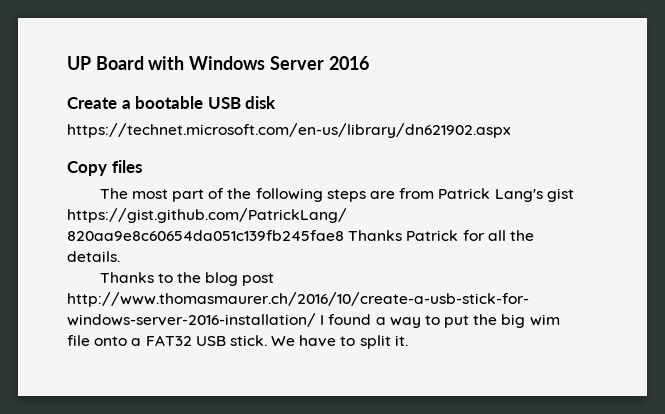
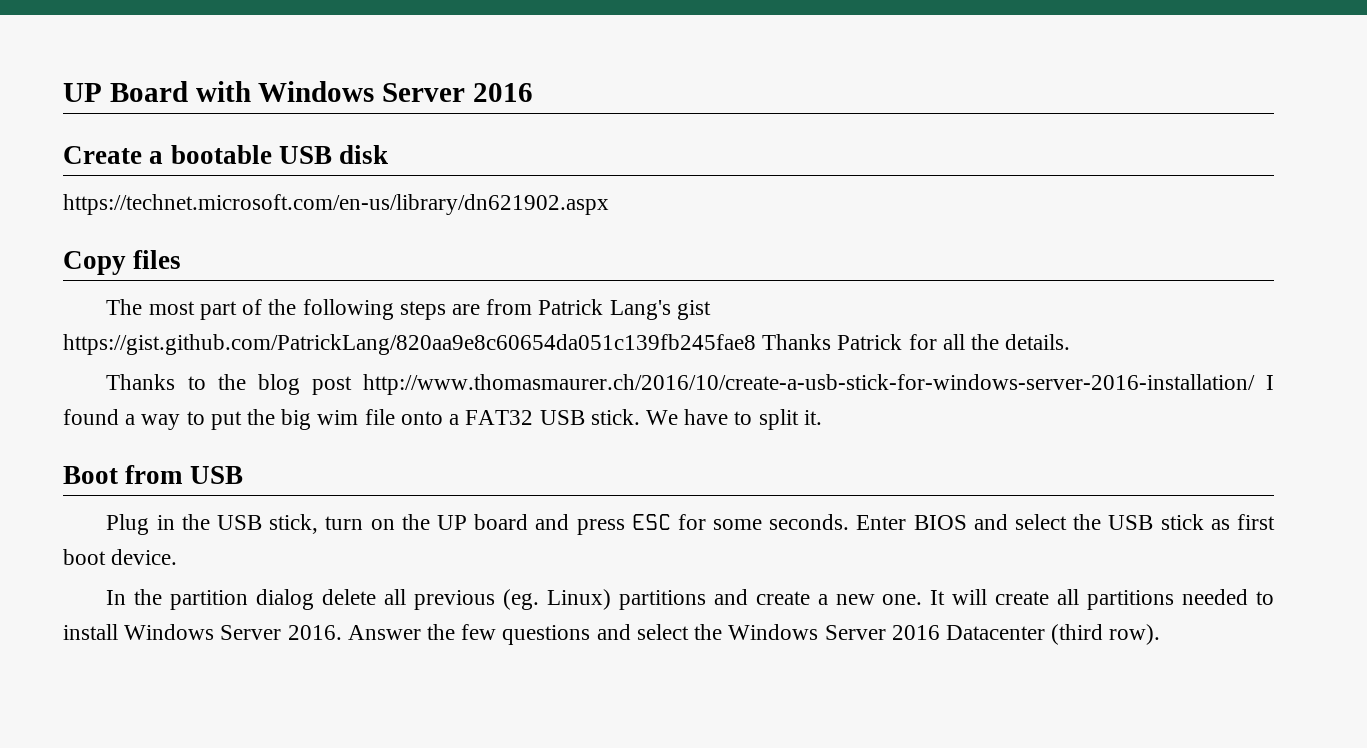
+ Boot from USB
+ Plug in the USB stick, turn on the UP board and press ESC for some seconds. Enter BIOS and select the USB stick as first boot device.
+ In the partition dialog delete all previous (eg. Linux) partitions and create a new one. It will create all partitions needed to install Windows Server 2016. Answer the few questions and select the Windows Server 2016 Datacenter (third row).

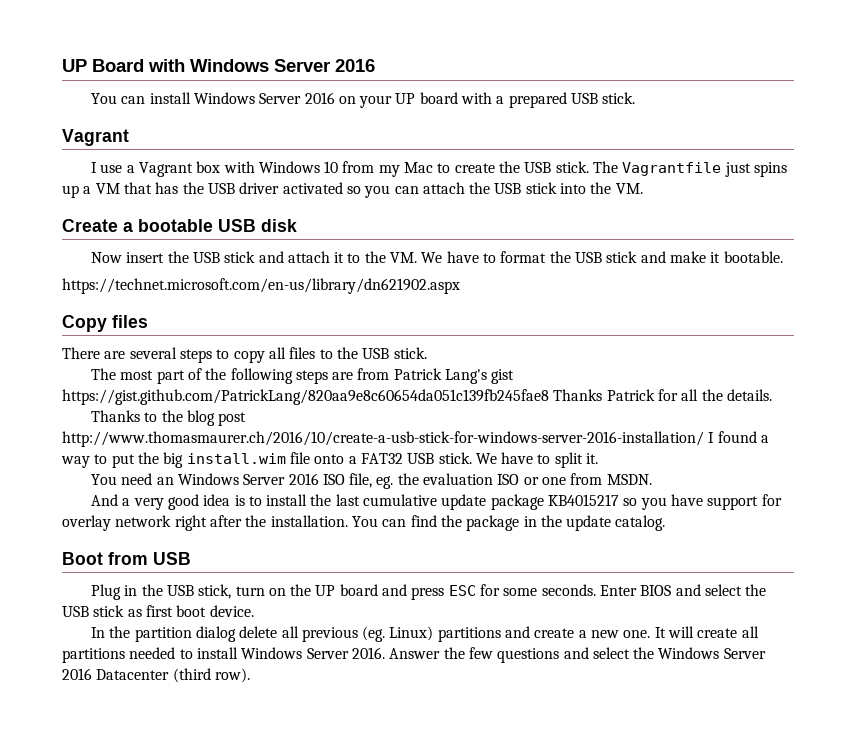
+ You can install Windows Server 2016 on your UP board with a prepared USB stick.
+ Vagrant
+ I use a Vagrant box with Windows 10 from my Mac to create the USB stick. The Vagrantfile just spins up a VM that has the USB driver activated so you can attach the USB stick into the VM.
+ Now insert the USB stick and attach it to the VM. We have to format the USB stick and make it bootable.
  https://technet.microsoft.com/en-us/library/dn621902.aspx
  Copy files
+ There are several steps to copy all files to the USB stick.
- Thanks to the blog post http://www.thomasmaurer.ch/2016/10/create-a-usb-stick-for-windows-server-2016-installation/ I found a way to put the big wim file onto a FAT32 USB stick.
+ Thanks to the blog post http://www.thomasmaurer.ch/2016/10/create-a-usb-stick-for-windows-server-2016-installation/ I found a way to put the big install.wim file onto a FAT32 USB stick.
+ You need an Windows Server 2016 ISO file, eg. the evaluation ISO or one from MSDN.
+ And a very good idea is to install the last cumulative update package KB4015217 so you have support for overlay network right after the installation. You can find the package in the update catalog.

